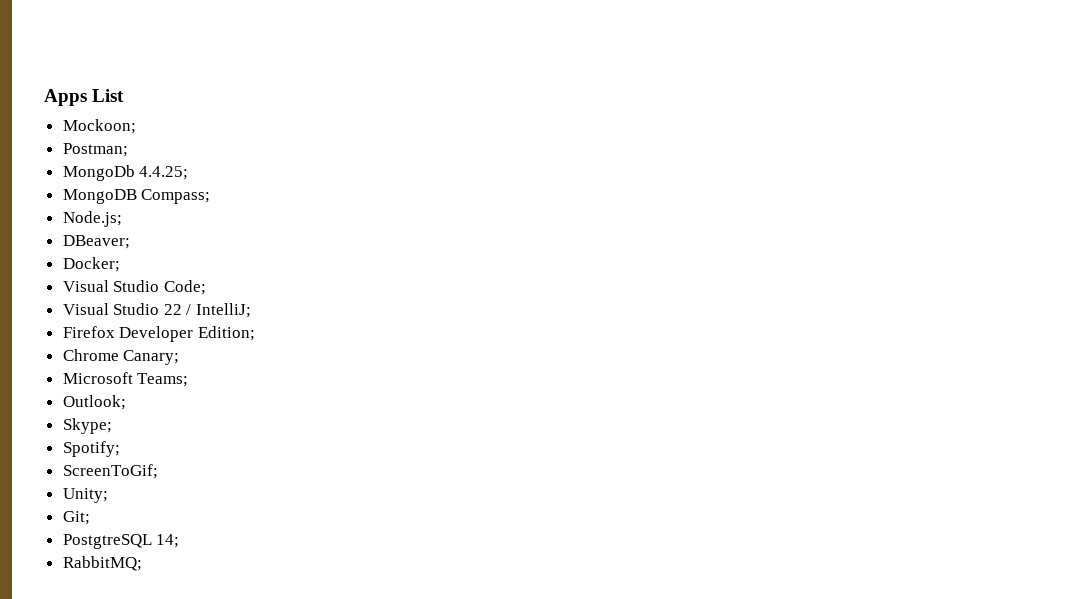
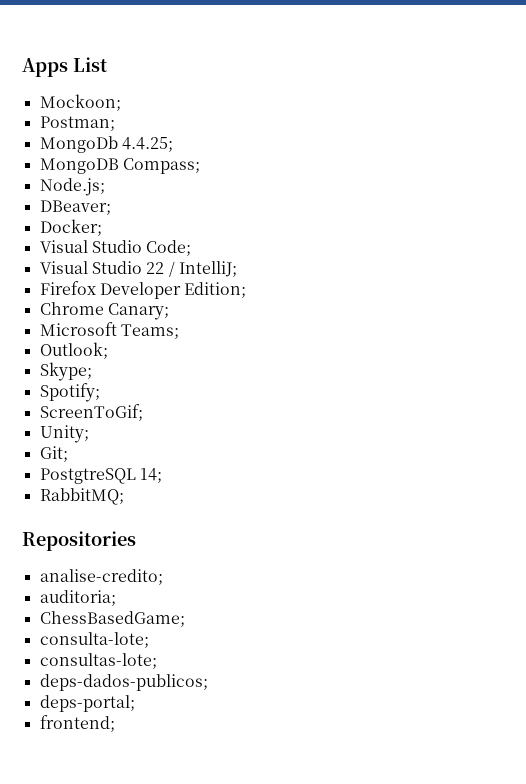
+ Repositories
+ analise-credito;
+ auditoria;
+ ChessBasedGame;
+ consulta-lote;
+ consultas-lote;
+ deps-dados-publicos;
+ deps-portal;
+ frontend;

